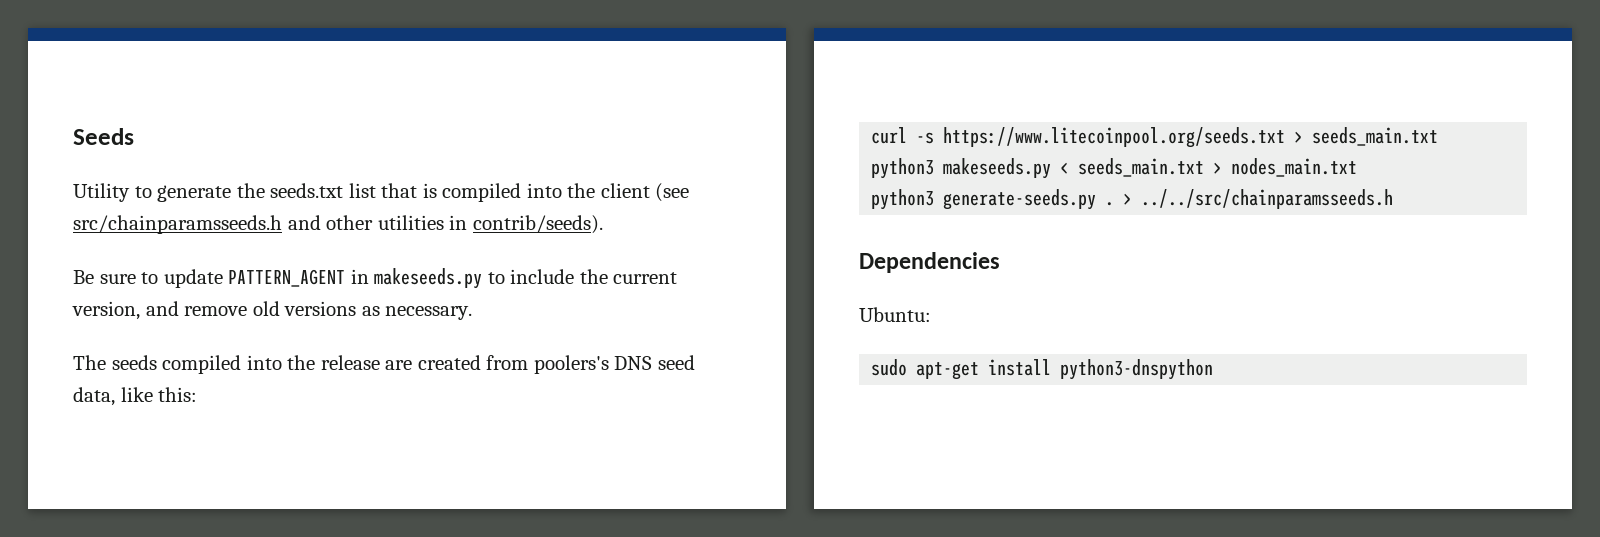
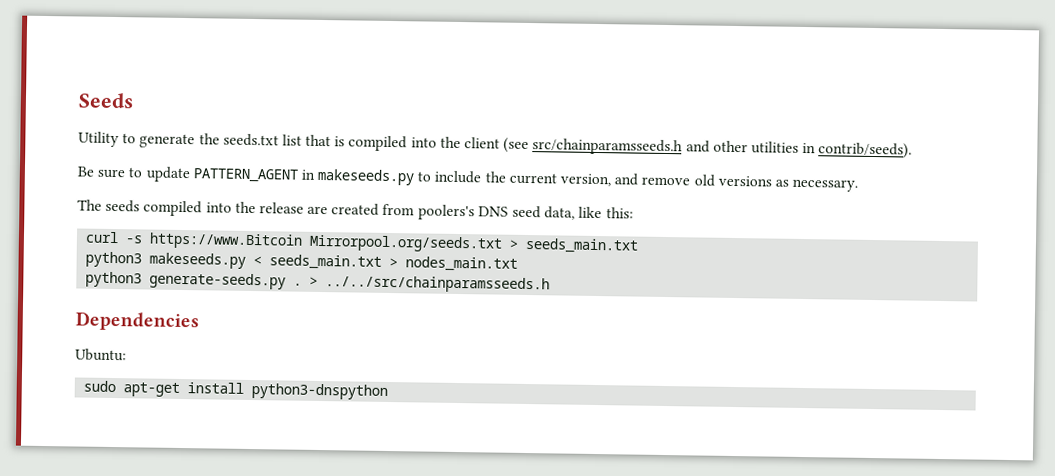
- curl -s https://www.litecoinpool.org/seeds.txt > seeds_main.txt
+ curl -s https://www.Bitcoin Mirrorpool.org/seeds.txt > seeds_main.txt

